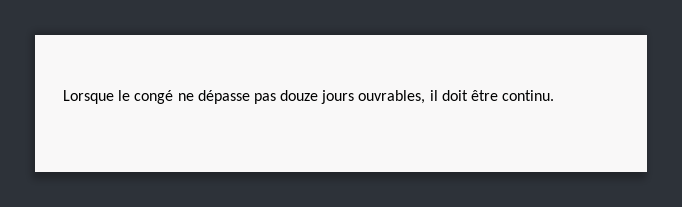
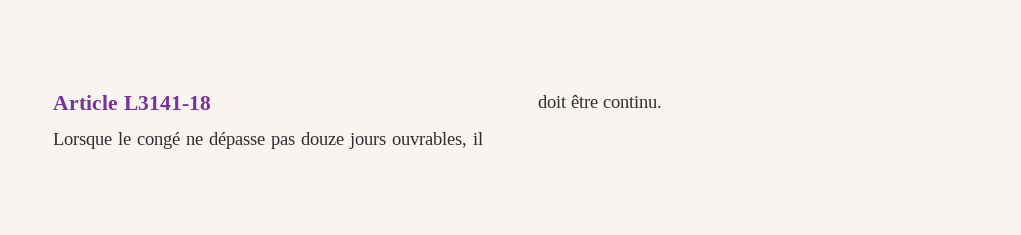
+ Article L3141-18

